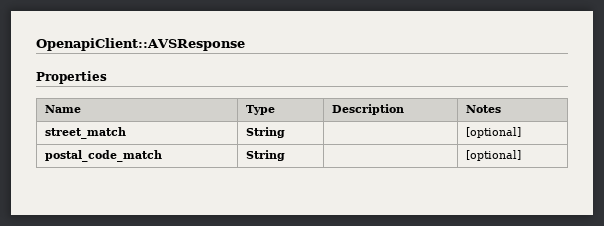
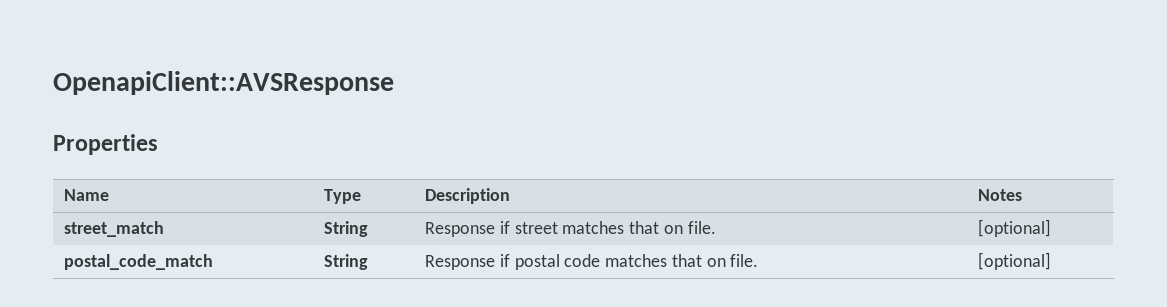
- street_match | String | | [optional]
- postal_code_match | String | | [optional]
+ street_match | String | Response if street matches that on file. | [optional]
+ postal_code_match | String | Response if postal code matches that on file. | [optional]

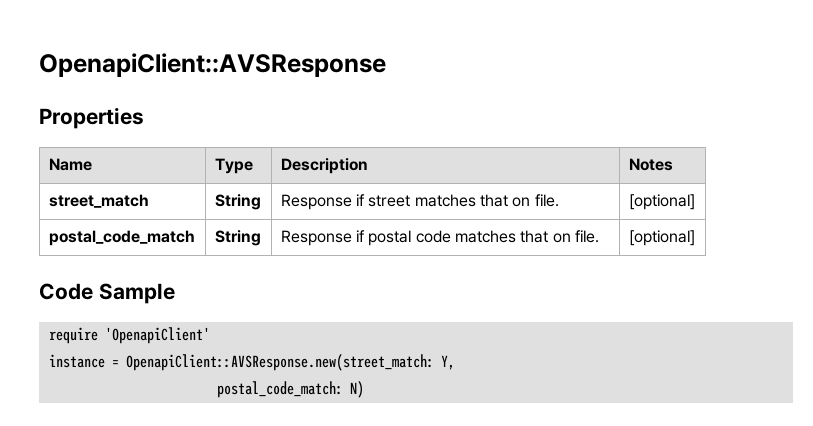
+ Code Sample
+ require 'OpenapiClient'
+ instance = OpenapiClient::AVSResponse.new(street_match: Y,
+ postal_code_match: N)

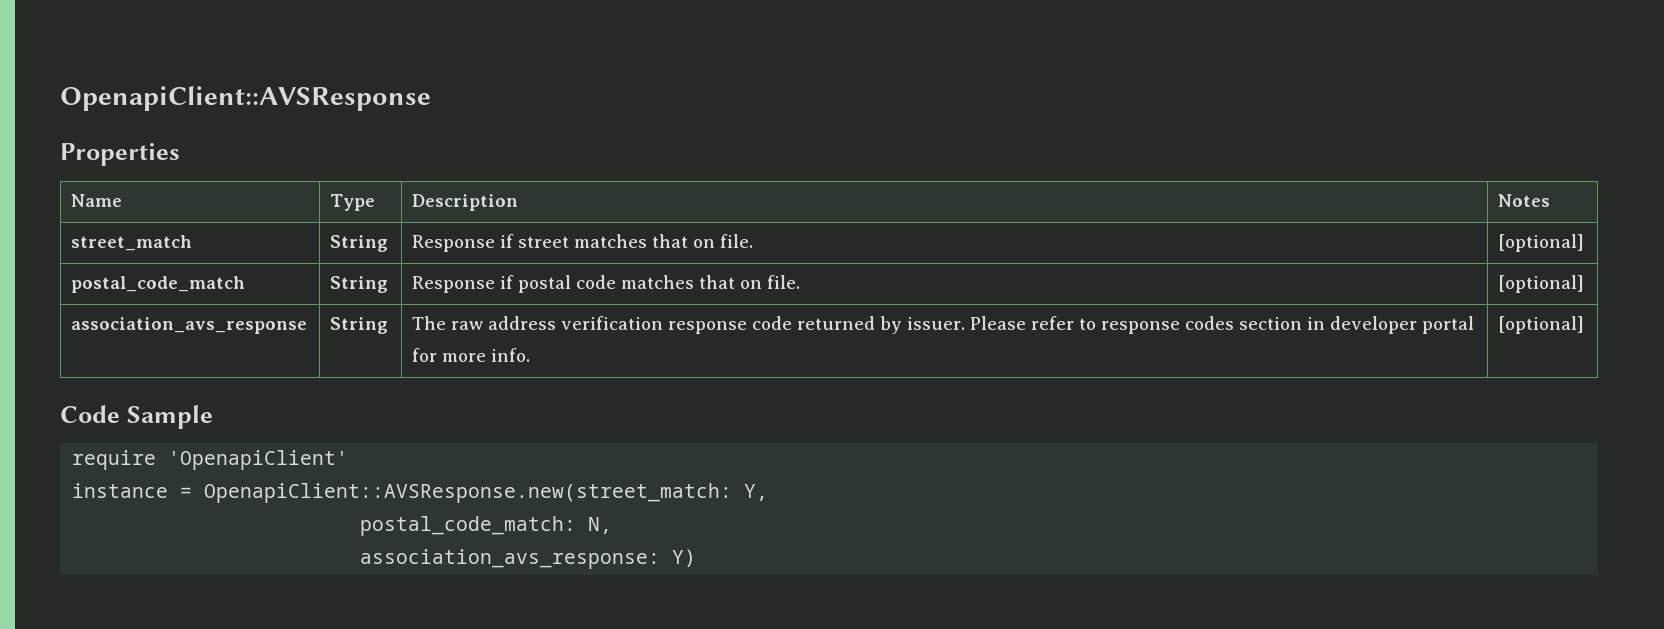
+ association_avs_response | String | The raw address verification response code returned by issuer. Please refer to response codes section in developer portal for more info. | [optional]
- postal_code_match: N)
+ postal_code_match: N,
+ association_avs_response: Y)

